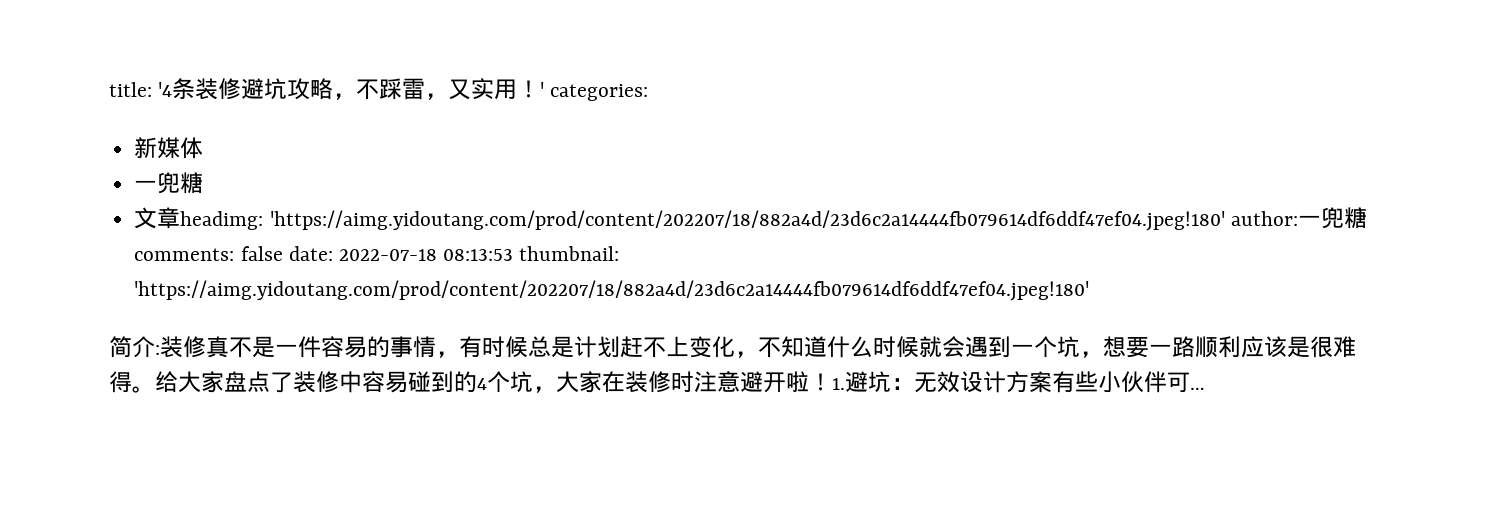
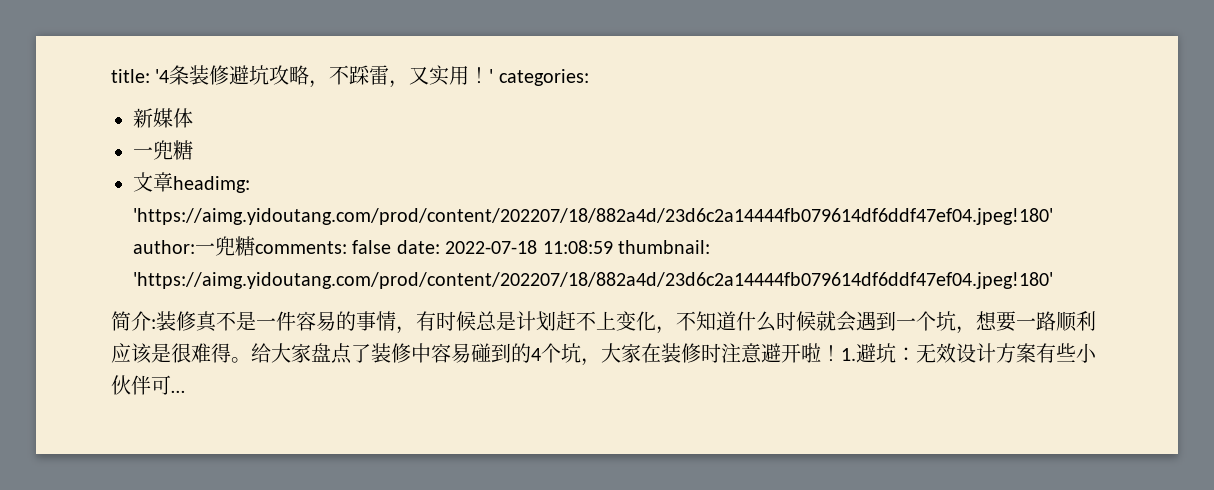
- 文章headimg: 'https://aimg.yidoutang.com/prod/content/202207/18/882a4d/23d6c2a14444fb079614df6ddf47ef04.jpeg!180' author:一兜糖comments: false date: 2022-07-18 08:13:53 thumbnail: 'https://aimg.yidoutang.com/prod/content/202207/18/882a4d/23d6c2a14444fb079614df6ddf47ef04.jpeg!180'
+ 文章headimg: 'https://aimg.yidoutang.com/prod/content/202207/18/882a4d/23d6c2a14444fb079614df6ddf47ef04.jpeg!180' author:一兜糖comments: false date: 2022-07-18 11:08:59 thumbnail: 'https://aimg.yidoutang.com/prod/content/202207/18/882a4d/23d6c2a14444fb079614df6ddf47ef04.jpeg!180'

